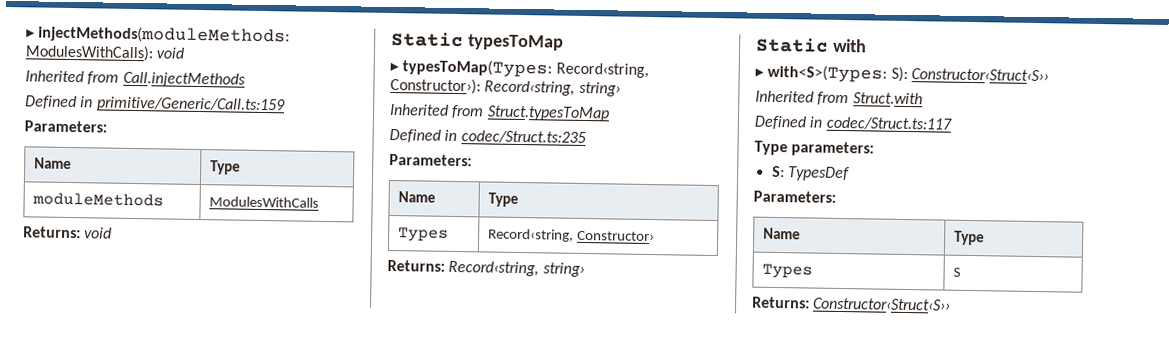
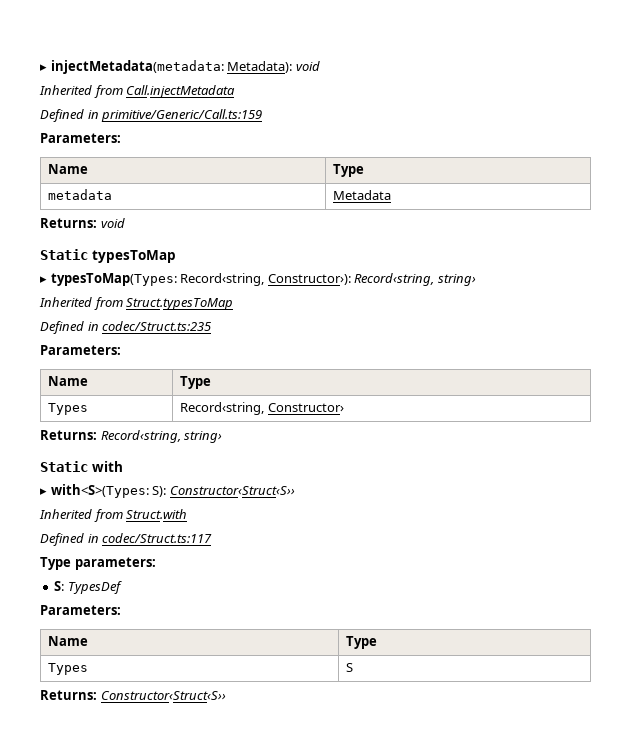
- ▸ injectMethods(moduleMethods: ModulesWithCalls): void
+ ▸ injectMetadata(metadata: Metadata): void
- Inherited from Call.injectMethods
+ Inherited from Call.injectMetadata
- moduleMethods | ModulesWithCalls
+ metadata | Metadata

